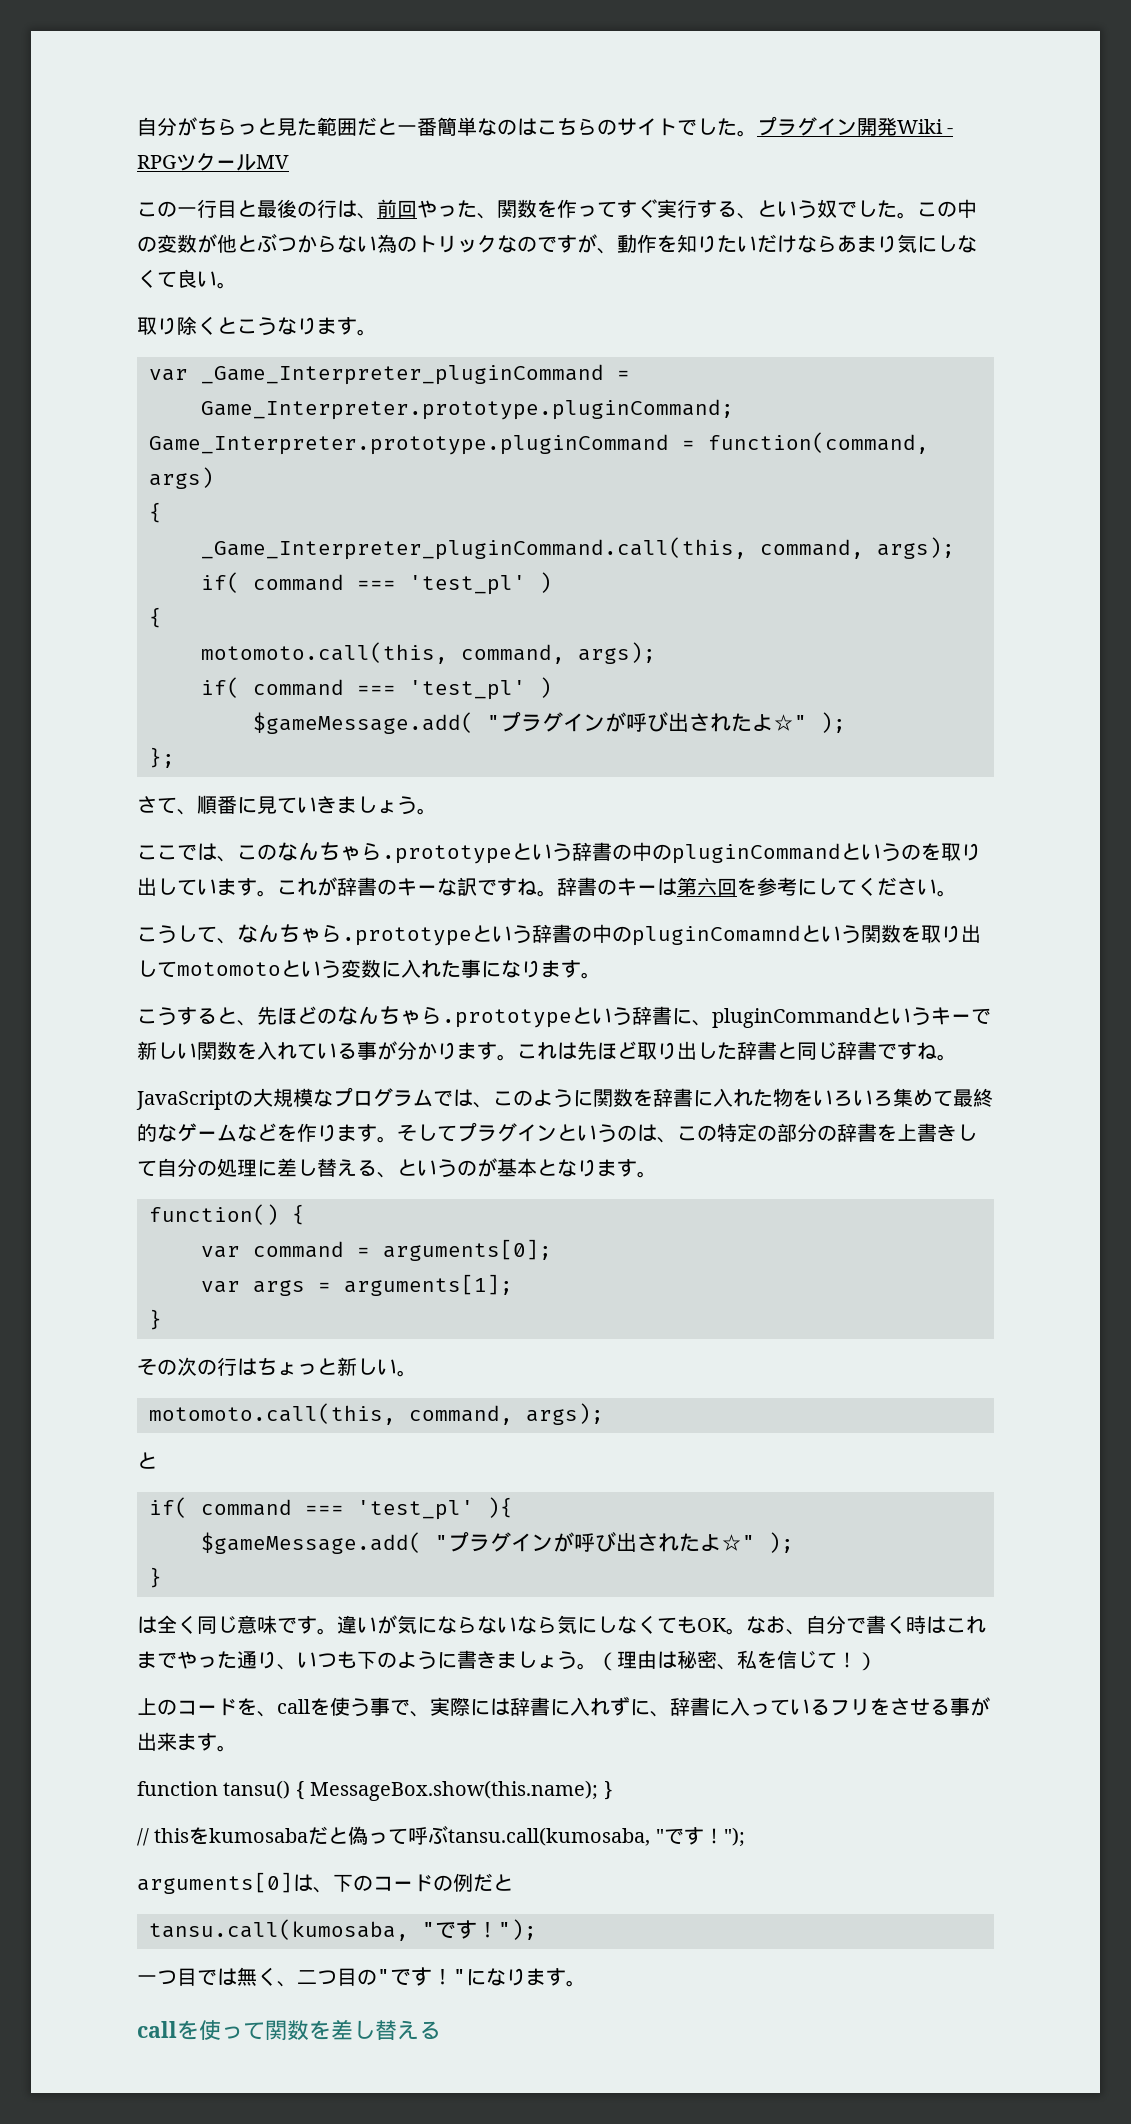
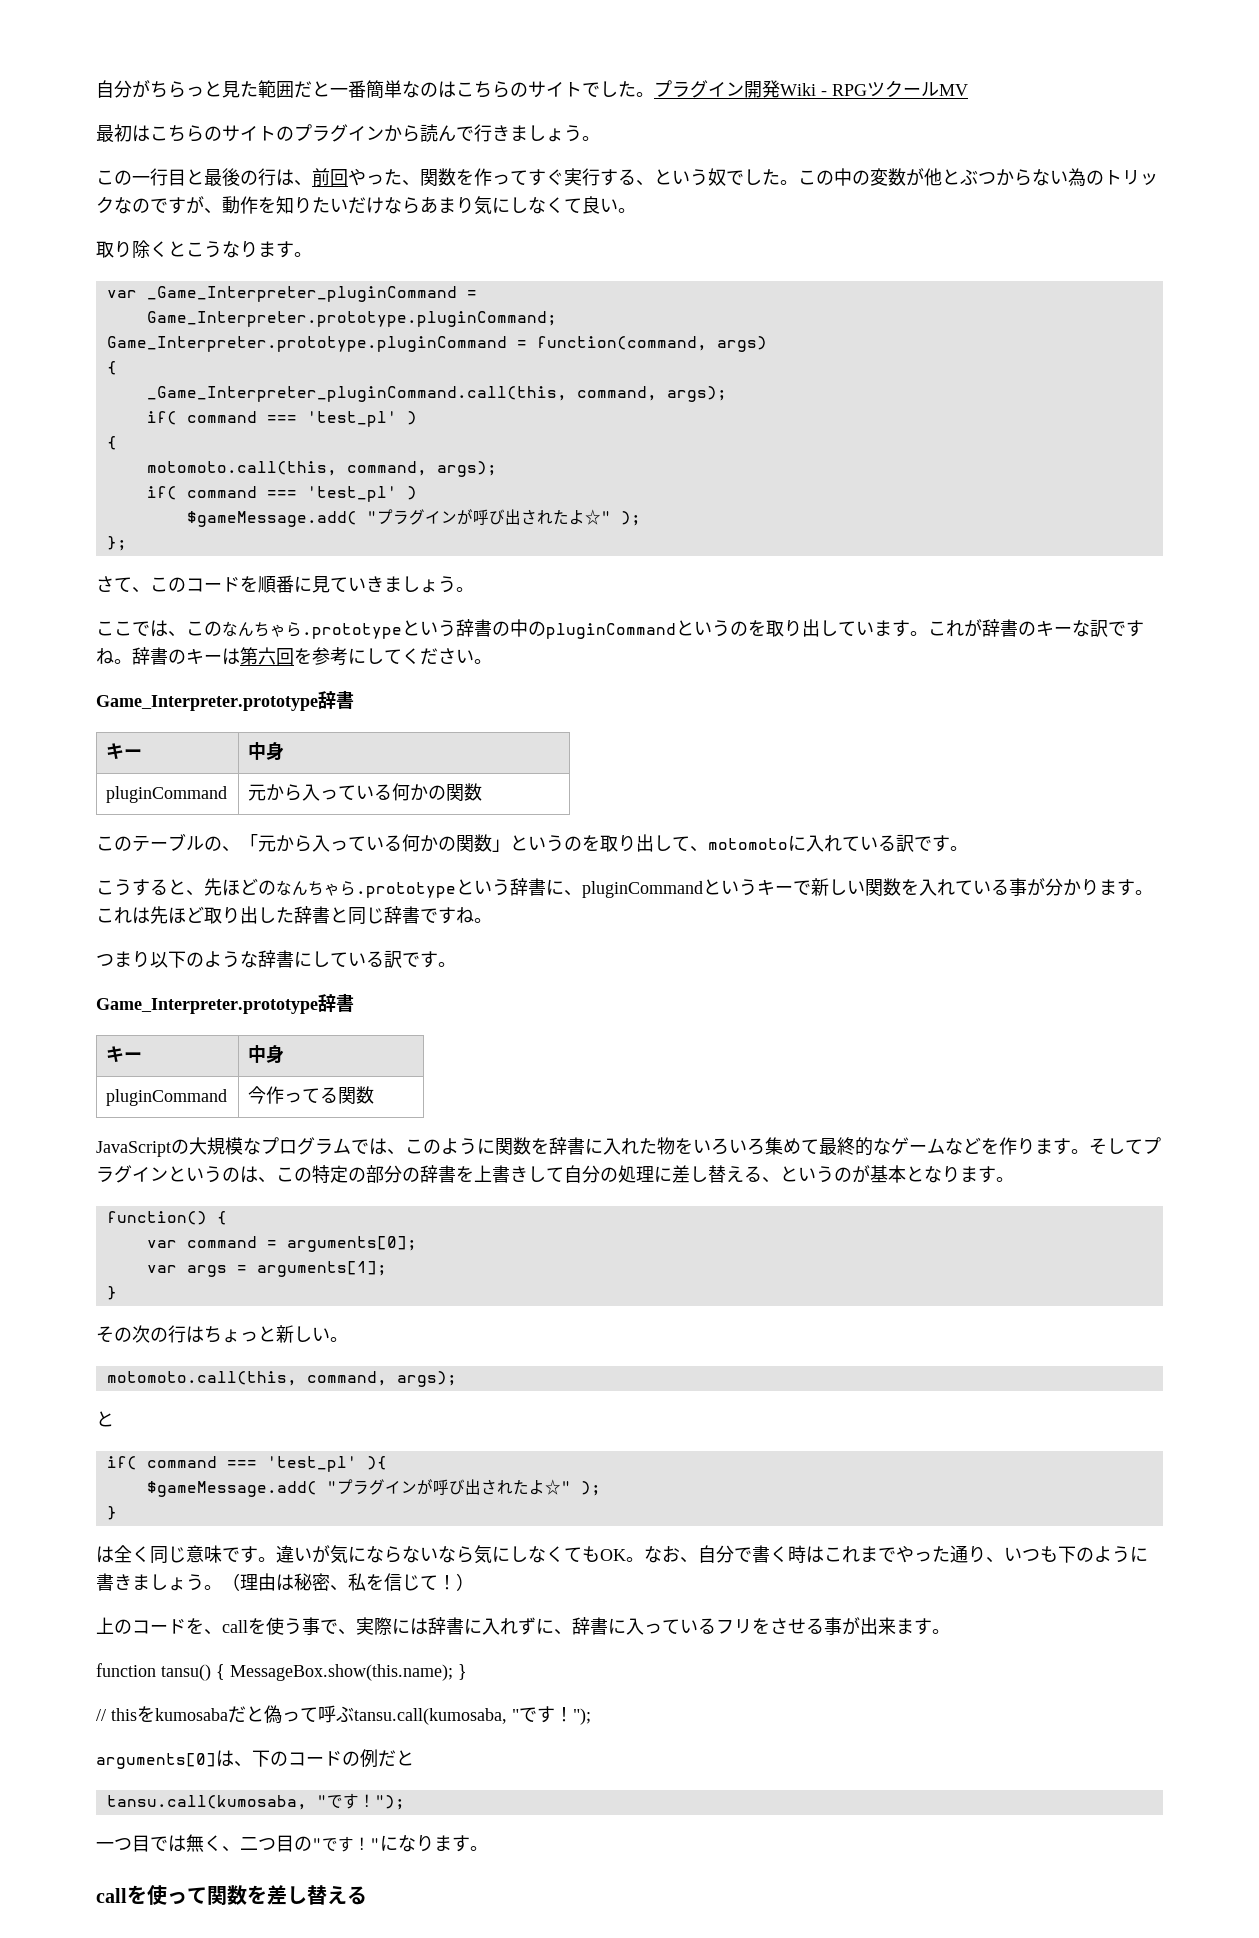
+ 最初はこちらのサイトのプラグインから読んで行きましょう。
- さて、順番に見ていきましょう。
+ さて、このコードを順番に見ていきましょう。
  辞書のキーは第六回を参考にしてください。
- こうして、なんちゃら.prototypeという辞書の中のpluginComamndという関数を取り出してmotomotoという変数に入れた事になります。
+ Game_Interpreter.prototype辞書
+ キー | 中身
+ pluginCommand | 元から入っている何かの関数
+ このテーブルの、「元から入っている何かの関数」というのを取り出して、motomotoに入れている訳です。
+ つまり以下のような辞書にしている訳です。
+ Game_Interpreter.prototype辞書
+ キー | 中身
+ pluginCommand | 今作ってる関数

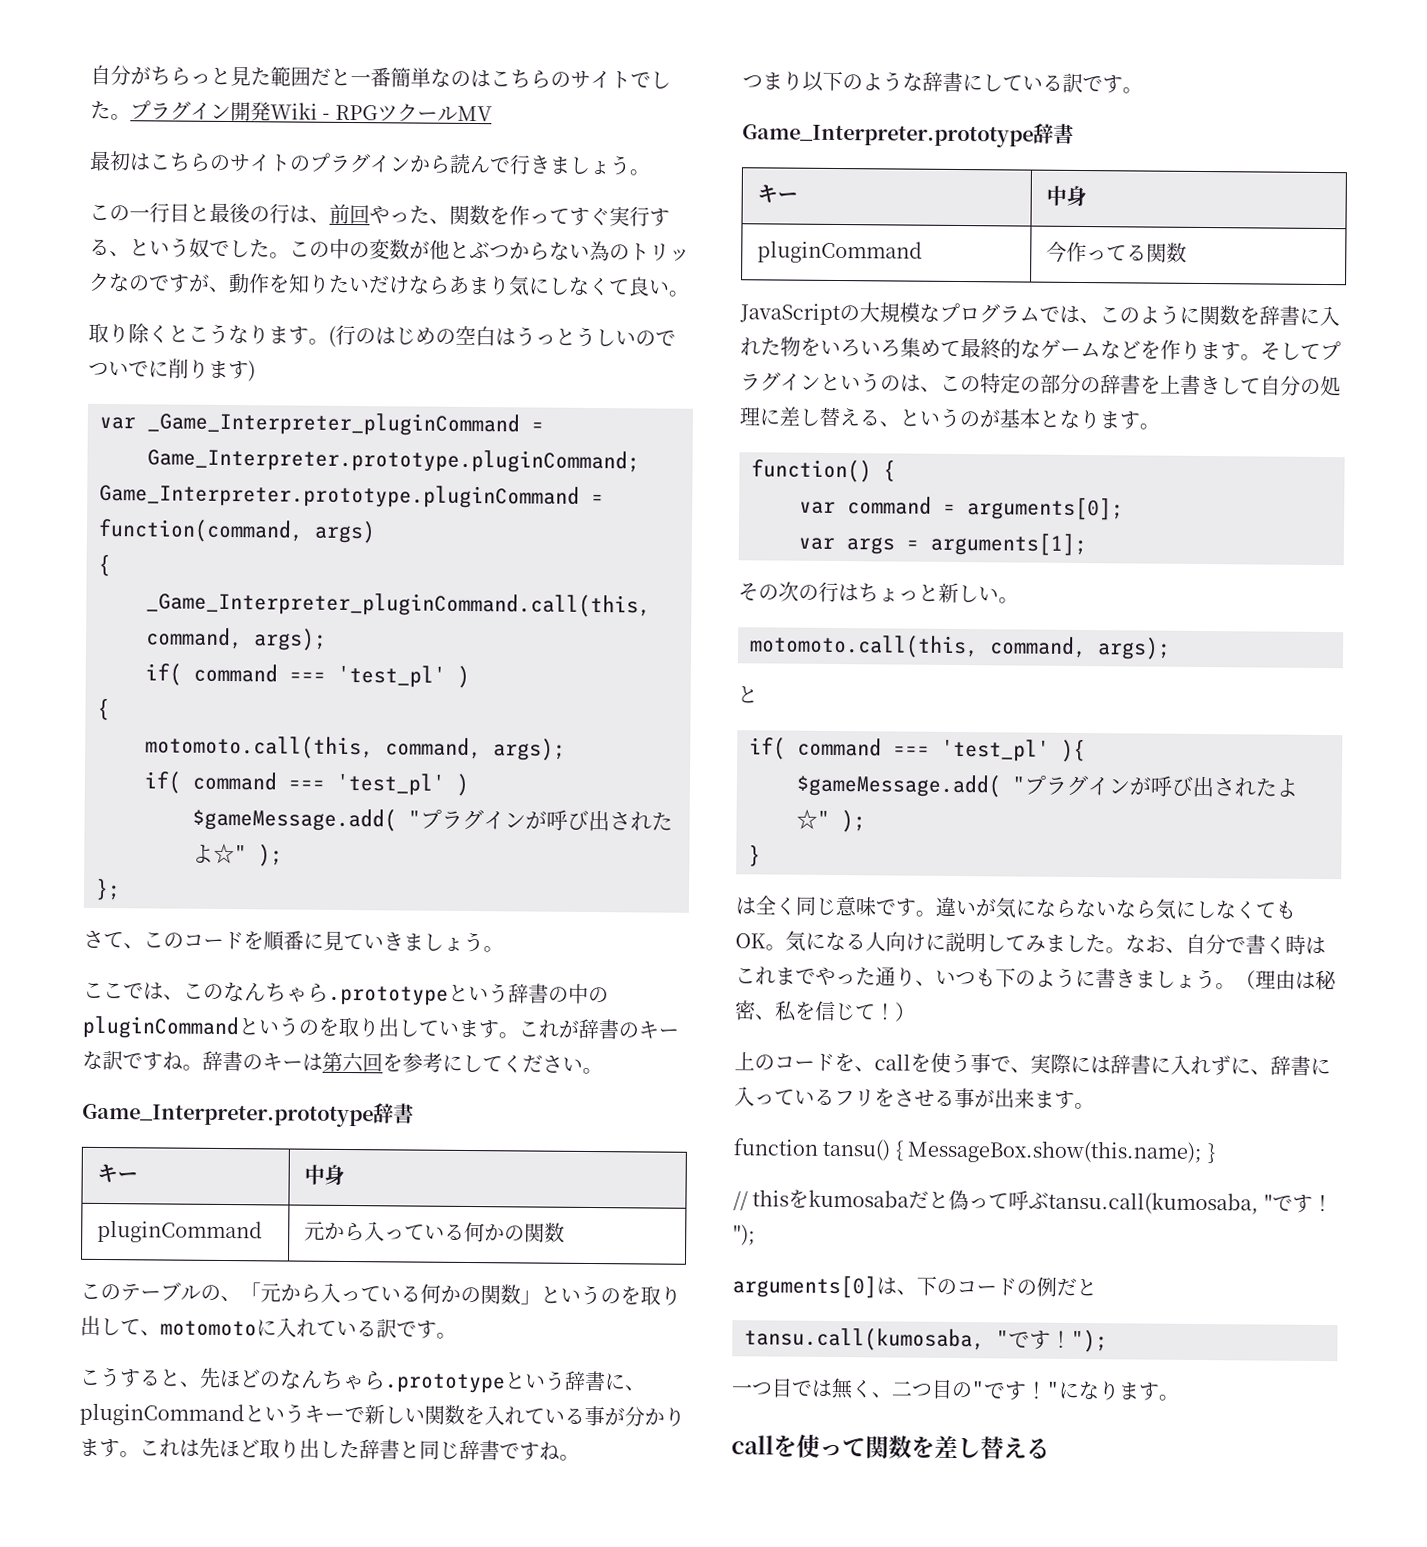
+ (行のはじめの空白はうっとうしいのでついでに削ります)
  var args = arguments[1];
- }
+ 気になる人向けに説明してみました。

